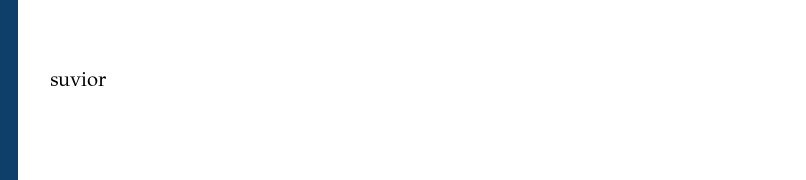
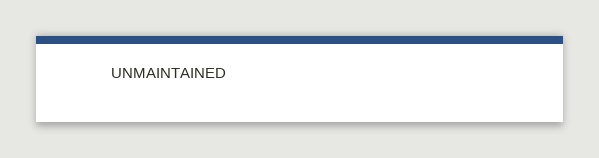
- suvior
+ UNMAINTAINED

